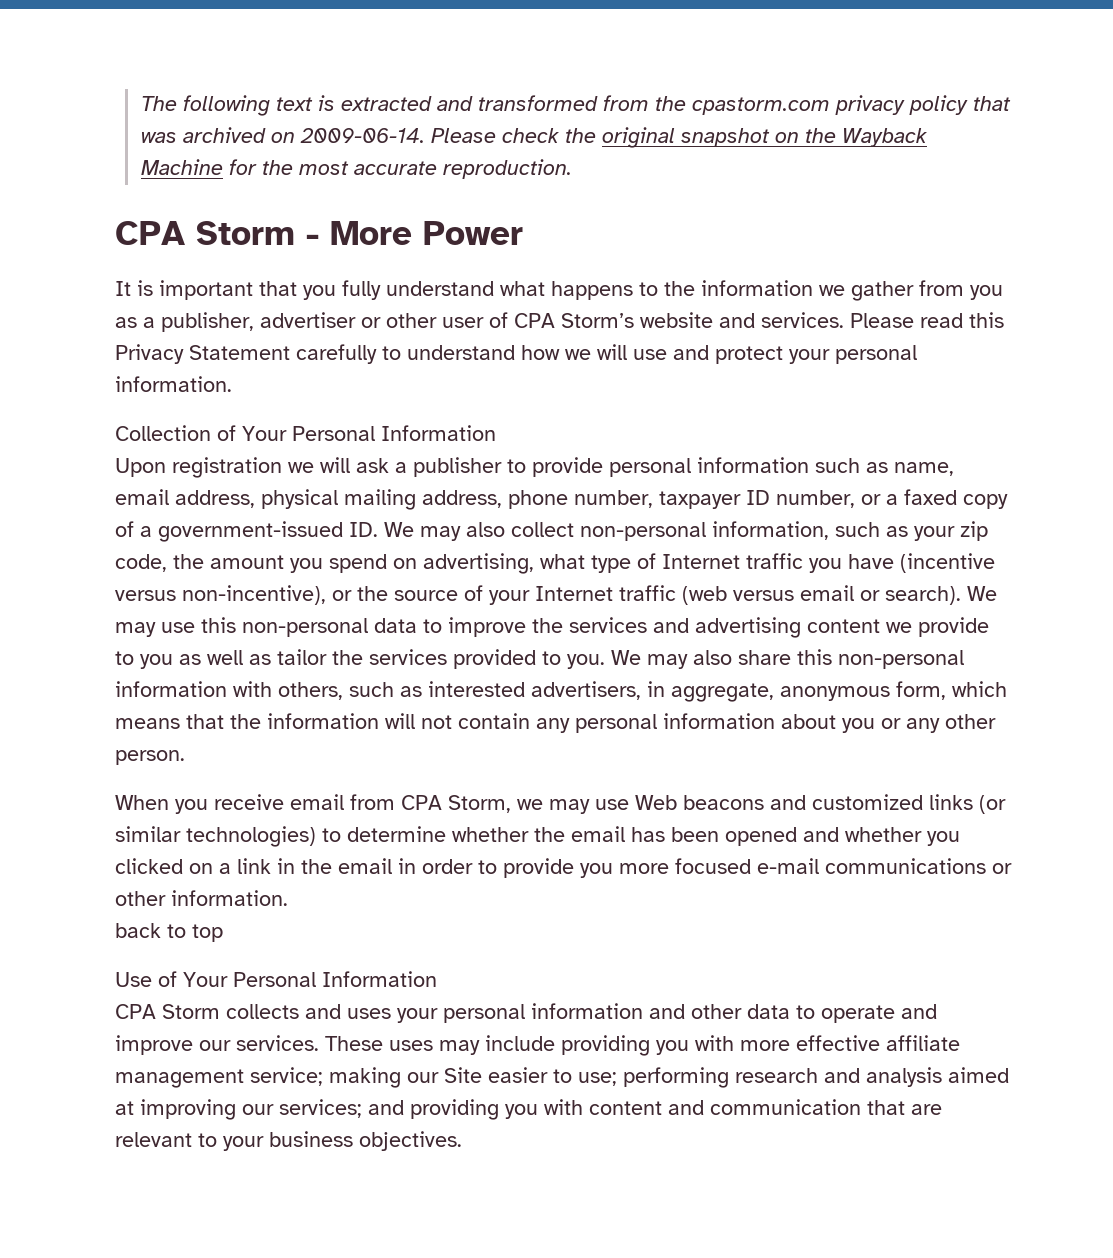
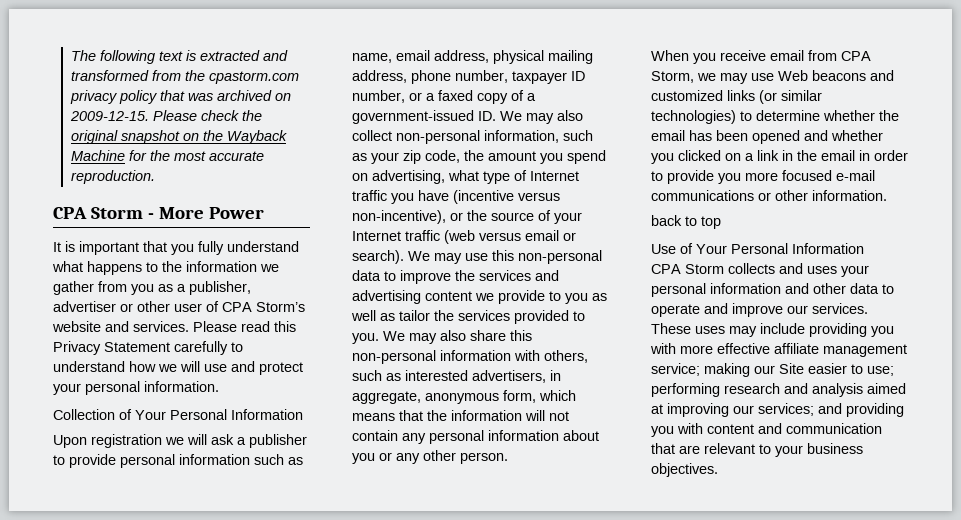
- The following text is extracted and transformed from the cpastorm.com privacy policy that was archived on 2009-06-14.
+ The following text is extracted and transformed from the cpastorm.com privacy policy that was archived on 2009-12-15.

